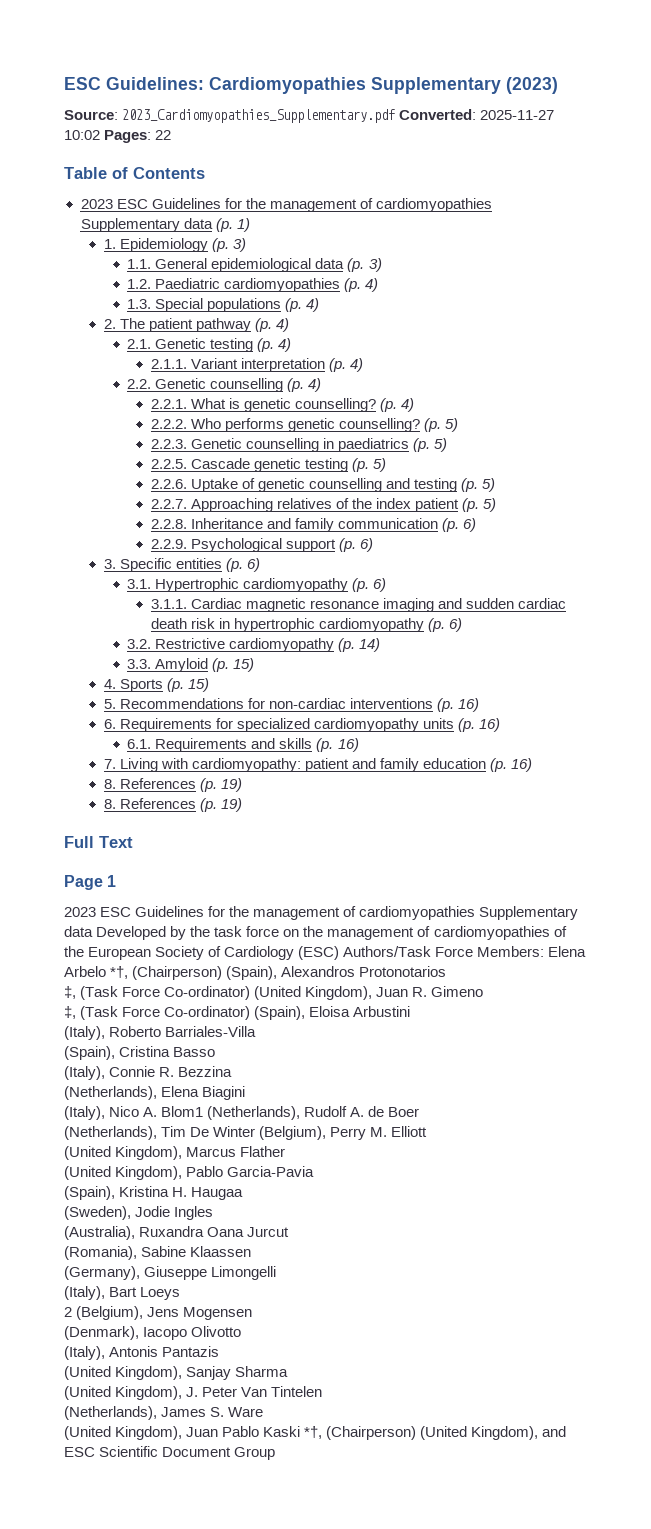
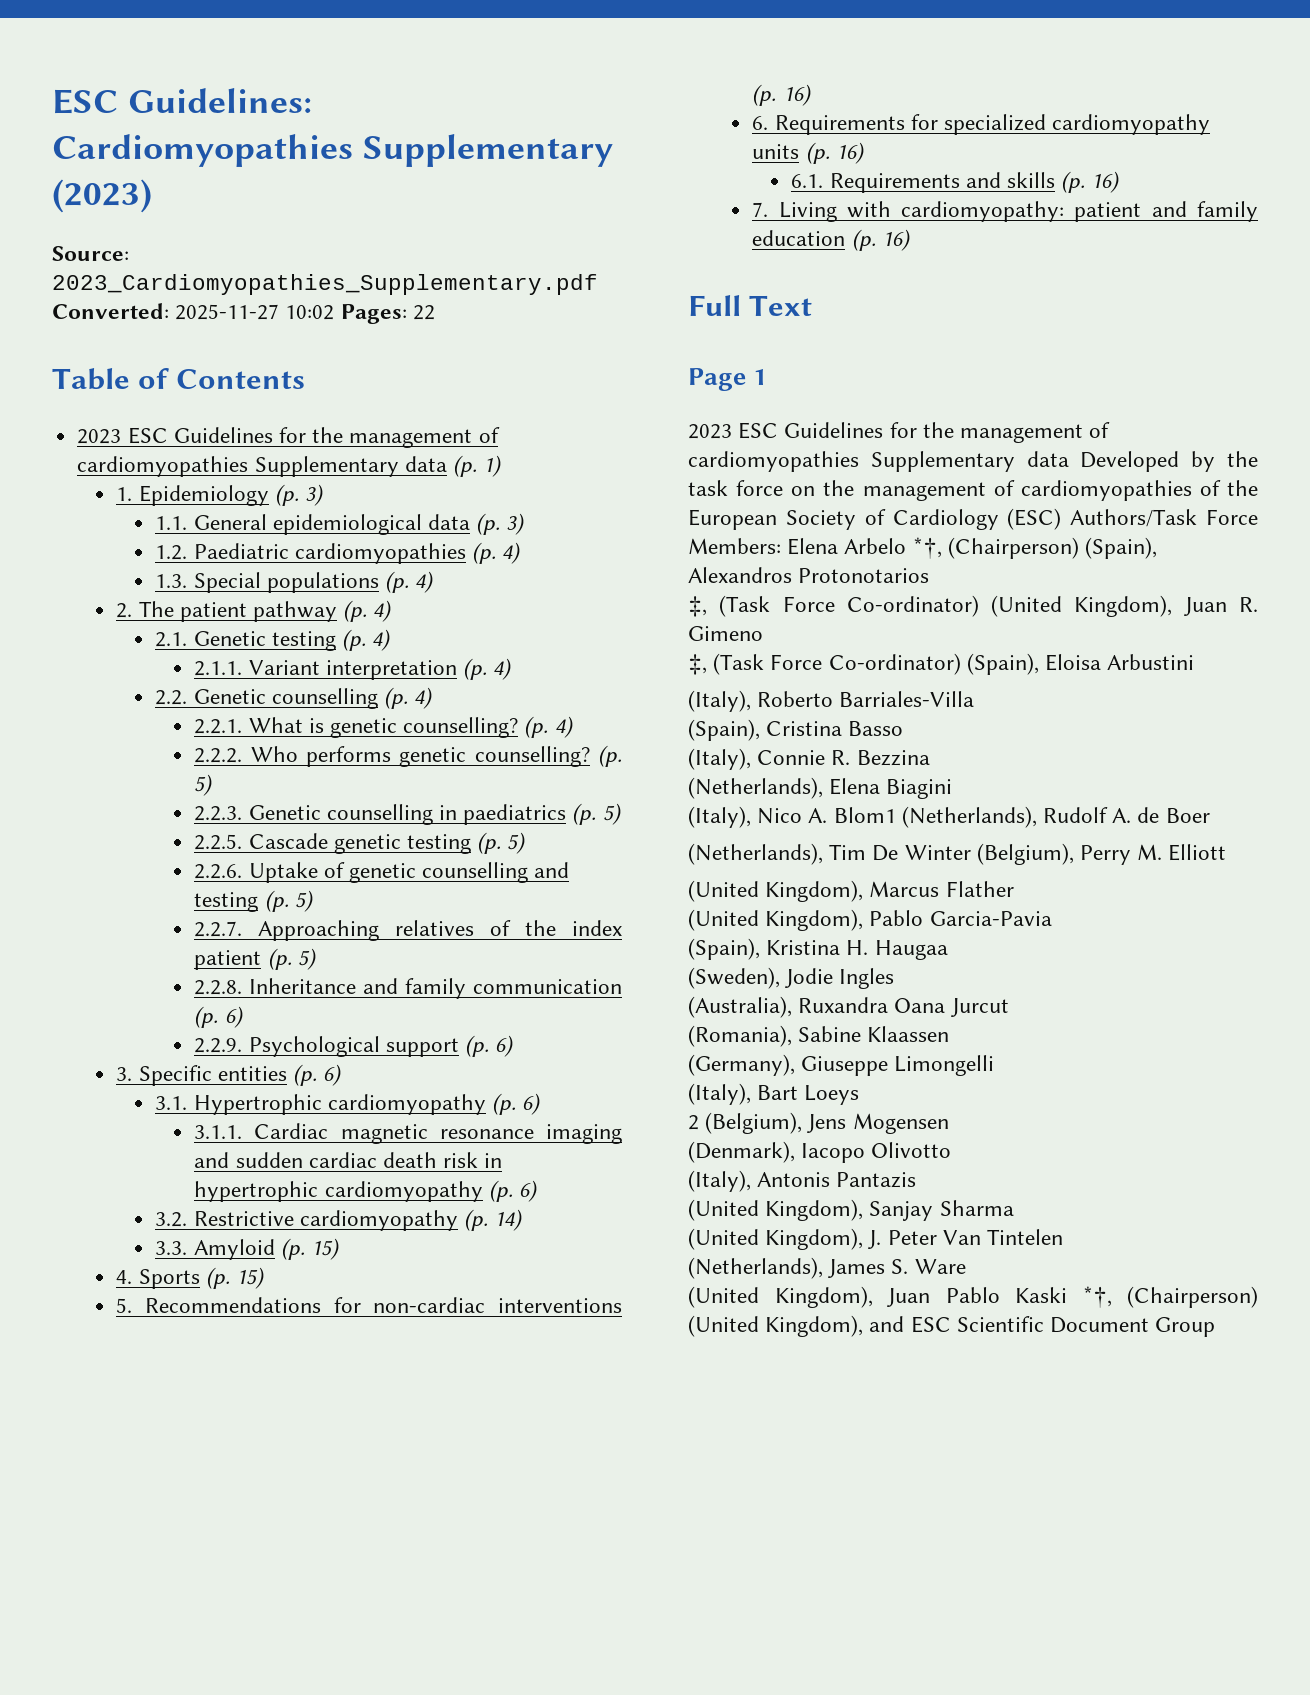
  7. Living with cardiomyopathy: patient and family education (p. 16)
- 8. References (p. 19)
- 8. References (p. 19)

